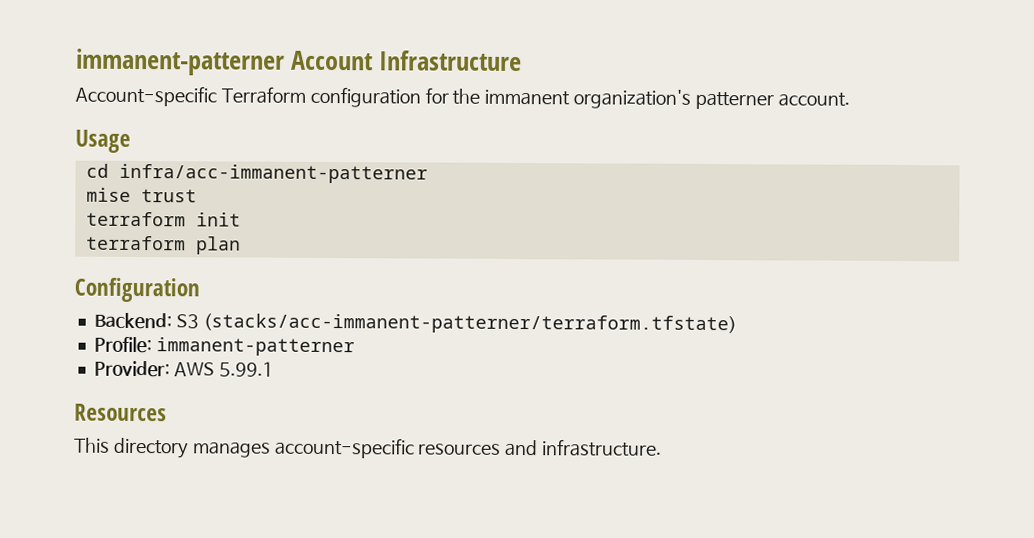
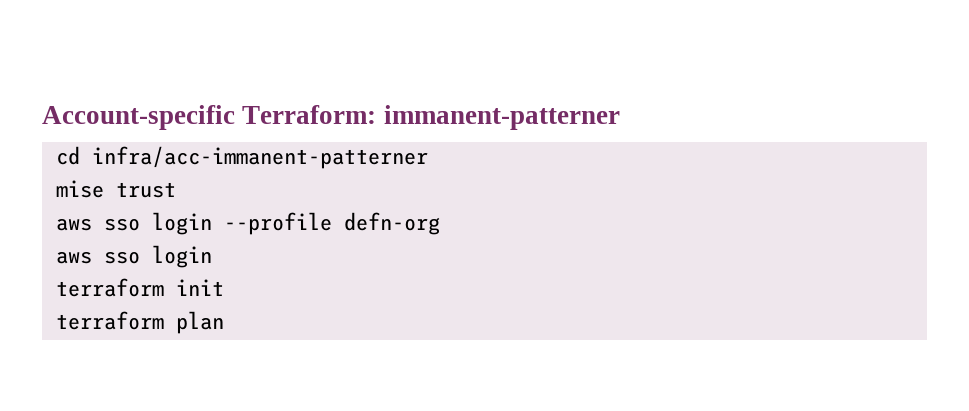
- immanent-patterner Account Infrastructure
- Account-specific Terraform configuration for the immanent organization's patterner account.
- Usage
+ Account-specific Terraform: immanent-patterner
  cd infra/acc-immanent-patterner
  mise trust
+ aws sso login --profile defn-org
+ aws sso login
  terraform init
  terraform plan
- Configuration
- Backend: S3 (stacks/acc-immanent-patterner/terraform.tfstate)
- Profile: immanent-patterner
- Provider: AWS 5.99.1
- Resources
- This directory manages account-specific resources and infrastructure.

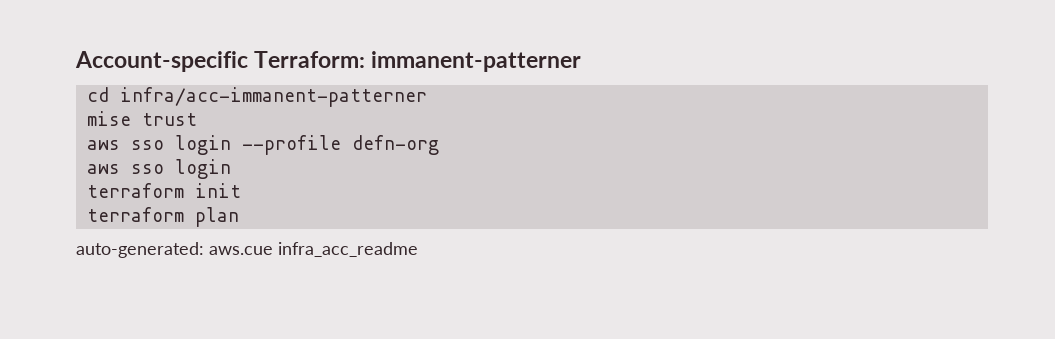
+ auto-generated: aws.cue infra_acc_readme

